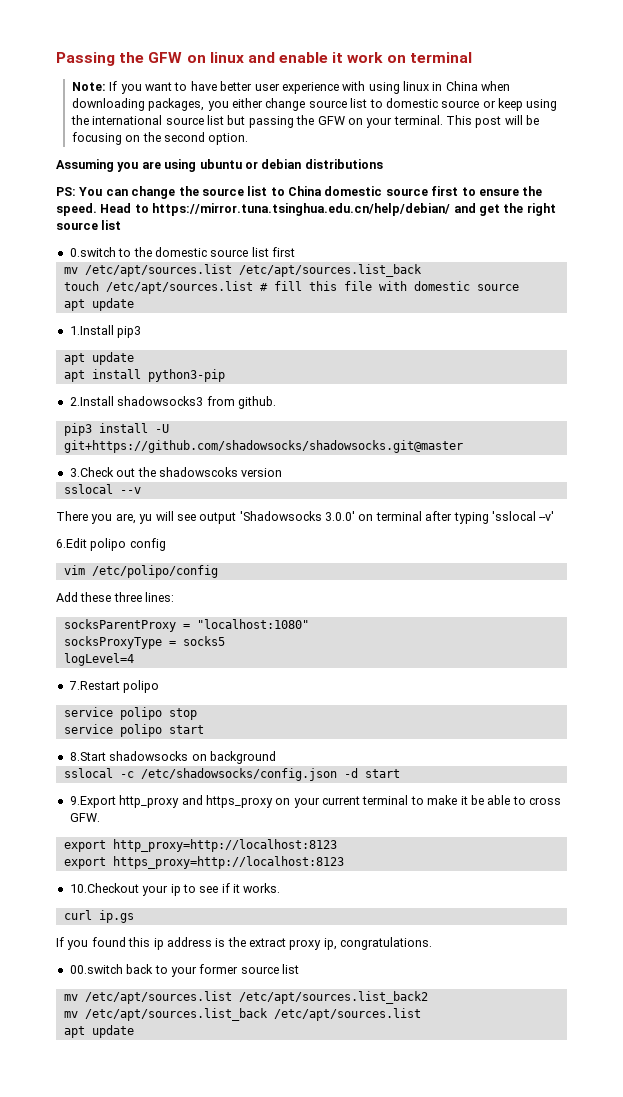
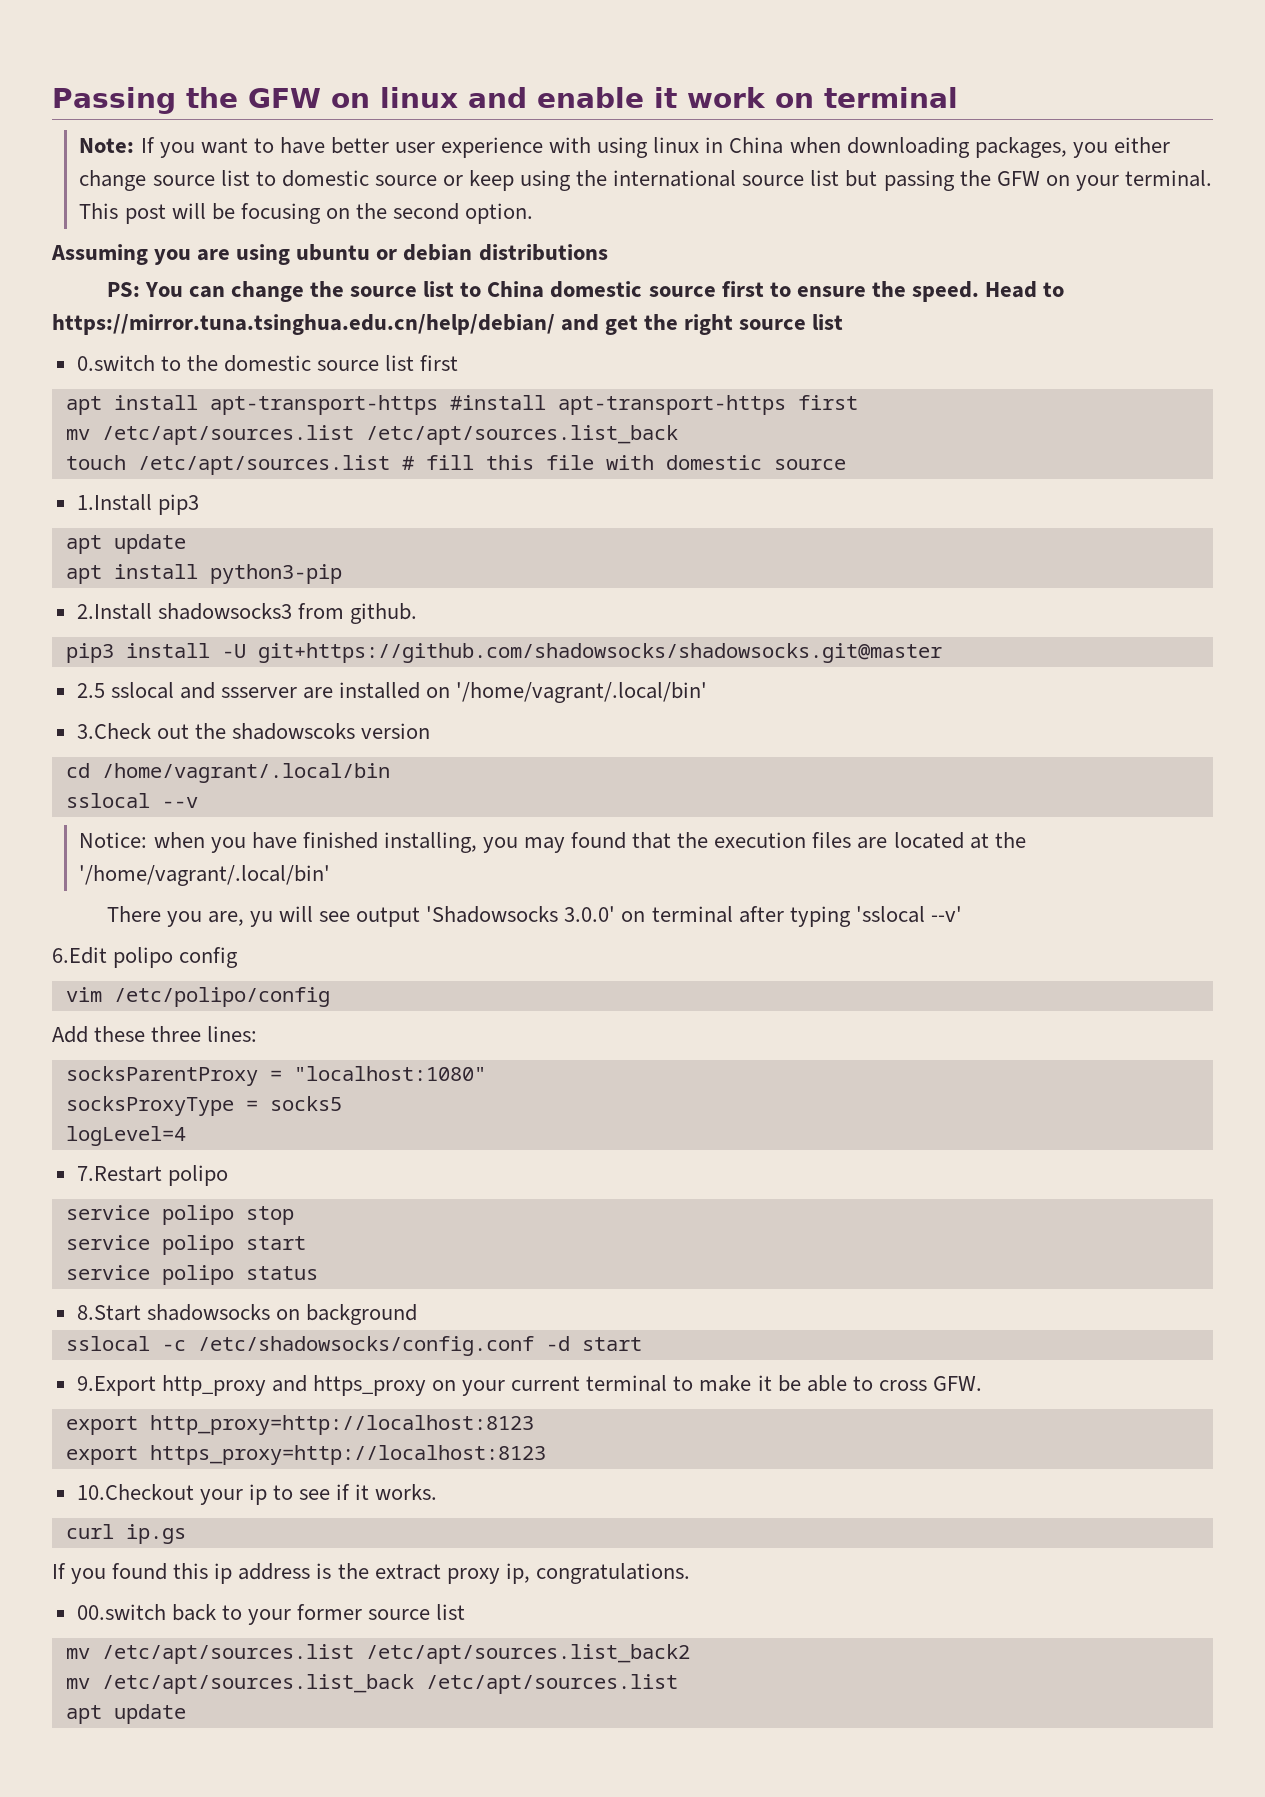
+ apt install apt-transport-https #install apt-transport-https first
  touch /etc/apt/sources.list # fill this file with domestic source
- apt update
+ 2.5 sslocal and ssserver are installed on '/home/vagrant/.local/bin'
+ cd /home/vagrant/.local/bin
+ Notice: when you have finished installing, you may found that the execution files are located at the '/home/vagrant/.local/bin'
+ service polipo status
- sslocal -c /etc/shadowsocks/config.json -d start
+ sslocal -c /etc/shadowsocks/config.conf -d start

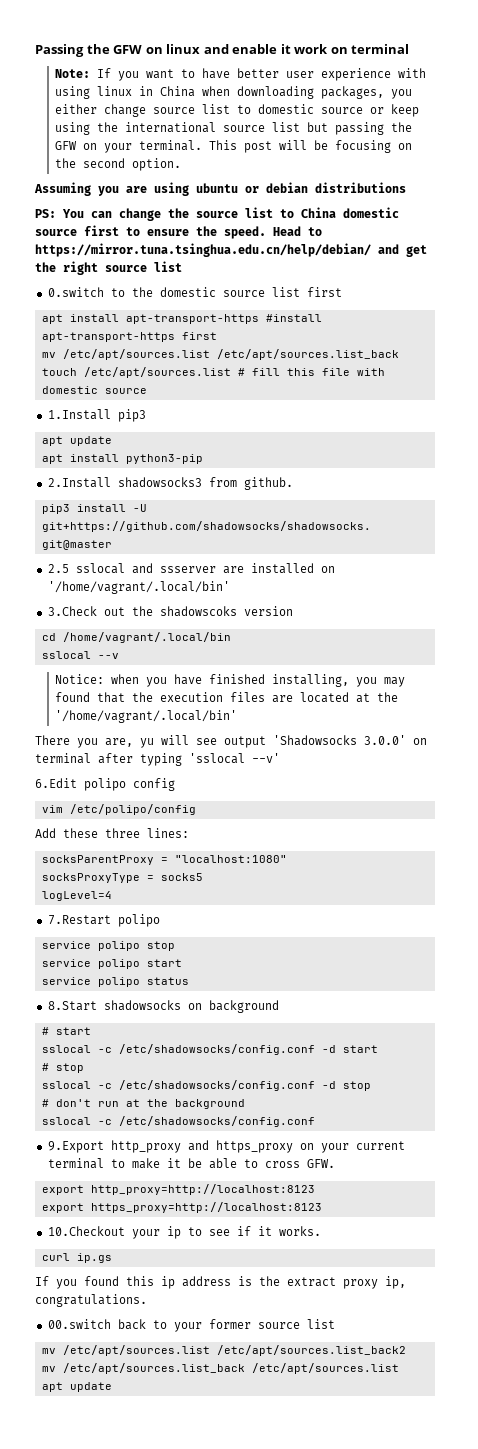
+ # start
+ # stop
+ sslocal -c /etc/shadowsocks/config.conf -d stop
+ # don't run at the background
+ sslocal -c /etc/shadowsocks/config.conf

